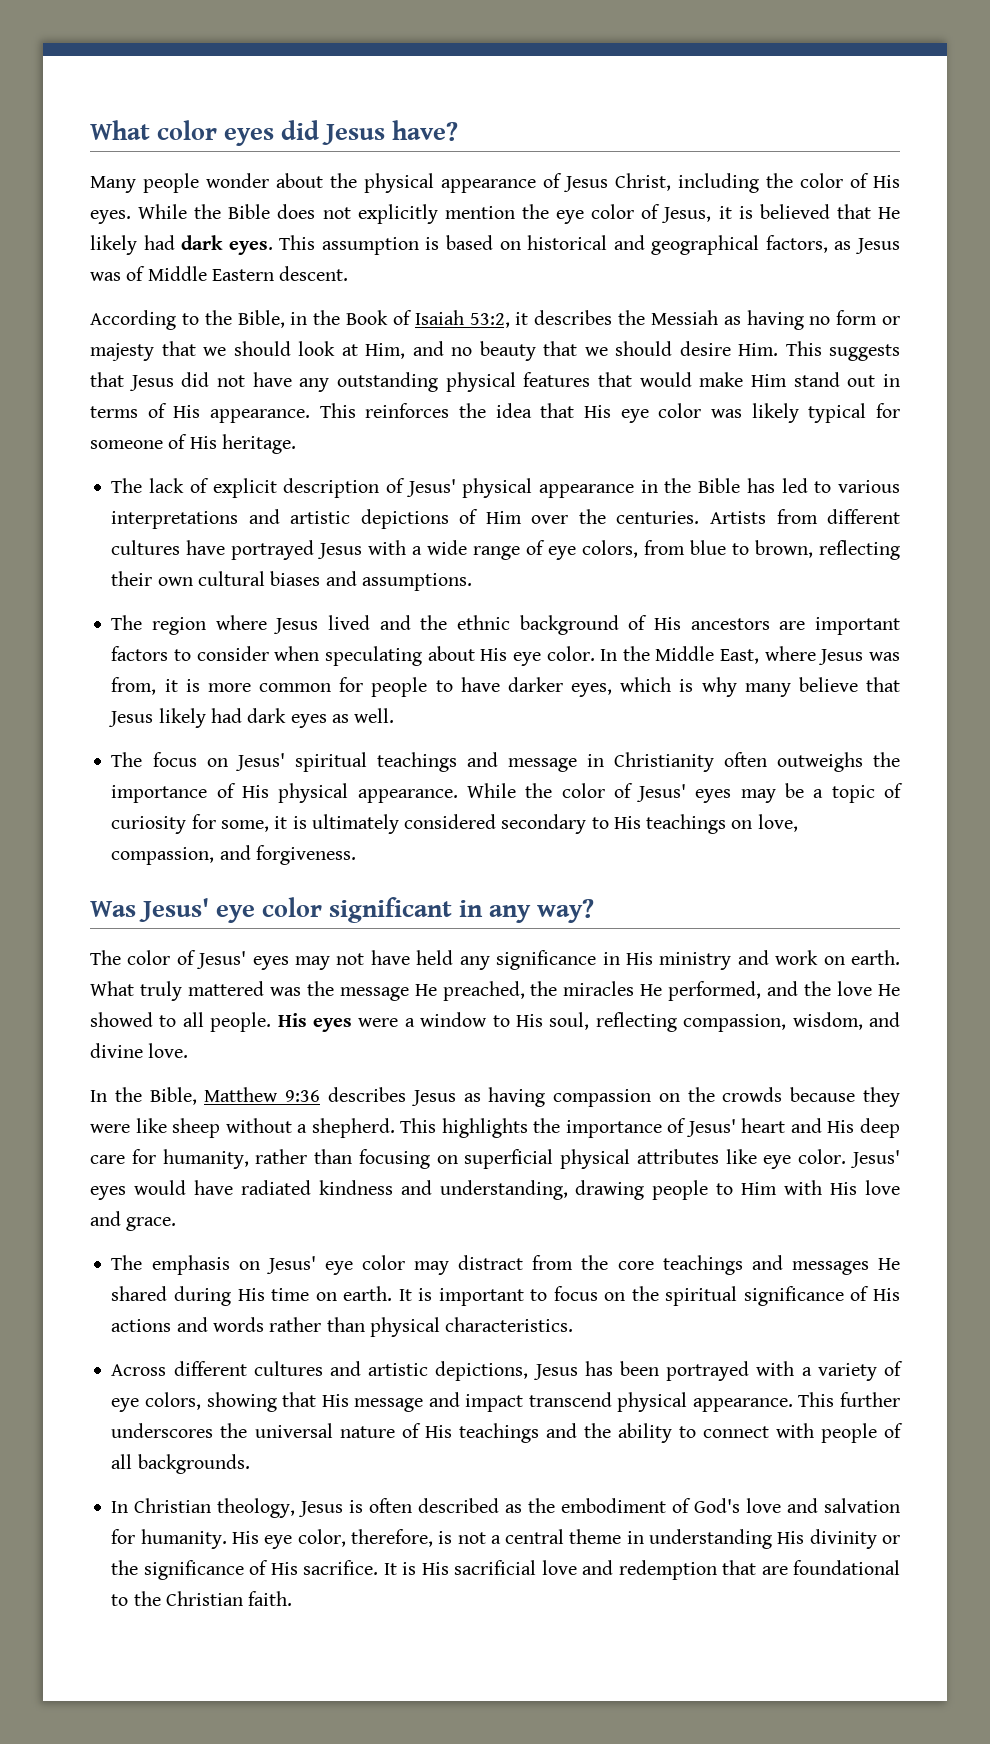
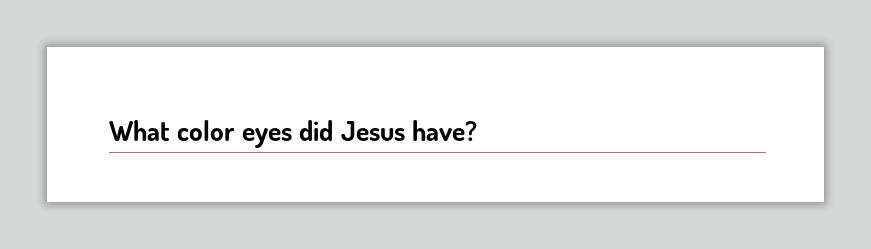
- Many people wonder about the physical appearance of Jesus Christ, including the color of His eyes. While the Bible does not explicitly mention the eye color of Jesus, it is believed that He likely had dark eyes. This assumption is based on historical and geographical factors, as Jesus was of Middle Eastern descent.
- According to the Bible, in the Book of Isaiah 53:2, it describes the Messiah as having no form or majesty that we should look at Him, and no beauty that we should desire Him. This suggests that Jesus did not have any outstanding physical features that would make Him stand out in terms of His appearance. This reinforces the idea that His eye color was likely typical for someone of His heritage.
- The lack of explicit description of Jesus' physical appearance in the Bible has led to various interpretations and artistic depictions of Him over the centuries. Artists from different cultures have portrayed Jesus with a wide range of eye colors, from blue to brown, reflecting their own cultural biases and assumptions.
- The region where Jesus lived and the ethnic background of His ancestors are important factors to consider when speculating about His eye color. In the Middle East, where Jesus was from, it is more common for people to have darker eyes, which is why many believe that Jesus likely had dark eyes as well.
- The focus on Jesus' spiritual teachings and message in Christianity often outweighs the importance of His physical appearance. While the color of Jesus' eyes may be a topic of curiosity for some, it is ultimately considered secondary to His teachings on love, compassion, and forgiveness.
- Was Jesus' eye color significant in any way?
- The color of Jesus' eyes may not have held any significance in His ministry and work on earth. What truly mattered was the message He preached, the miracles He performed, and the love He showed to all people. His eyes were a window to His soul, reflecting compassion, wisdom, and divine love.
- In the Bible, Matthew 9:36 describes Jesus as having compassion on the crowds because they were like sheep without a shepherd. This highlights the importance of Jesus' heart and His deep care for humanity, rather than focusing on superficial physical attributes like eye color. Jesus' eyes would have radiated kindness and understanding, drawing people to Him with His love and grace.
- The emphasis on Jesus' eye color may distract from the core teachings and messages He shared during His time on earth. It is important to focus on the spiritual significance of His actions and words rather than physical characteristics.
- Across different cultures and artistic depictions, Jesus has been portrayed with a variety of eye colors, showing that His message and impact transcend physical appearance. This further underscores the universal nature of His teachings and the ability to connect with people of all backgrounds.
- In Christian theology, Jesus is often described as the embodiment of God's love and salvation for humanity. His eye color, therefore, is not a central theme in understanding His divinity or the significance of His sacrifice. It is His sacrificial love and redemption that are foundational to the Christian faith.

